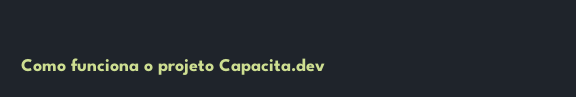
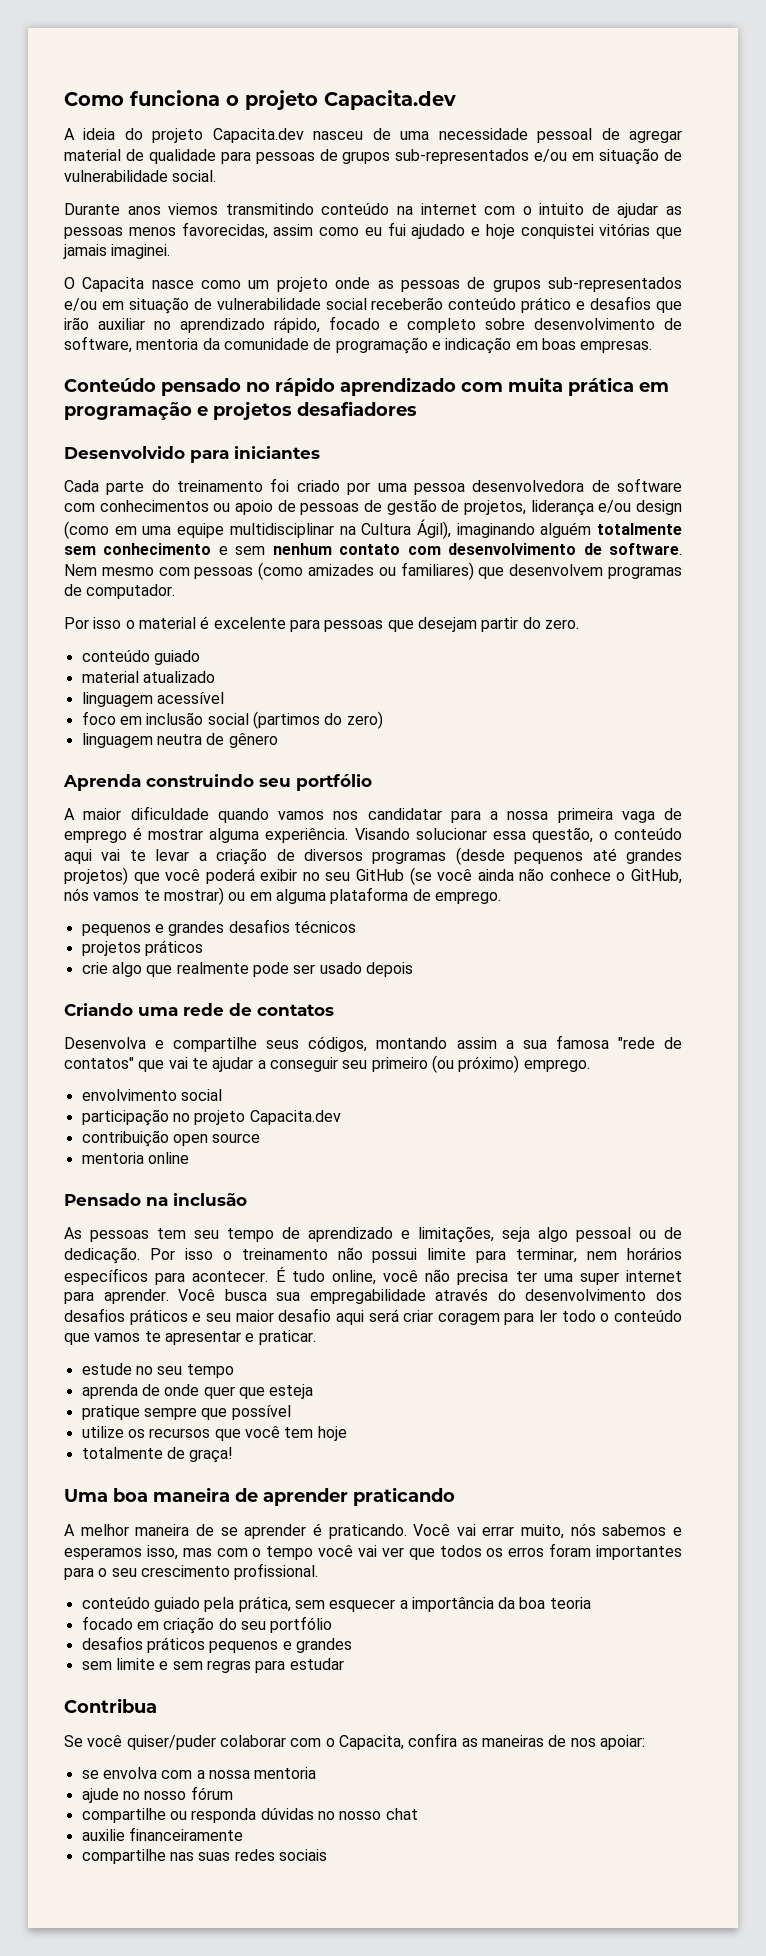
+ A ideia do projeto Capacita.dev nasceu de uma necessidade pessoal de agregar material de qualidade para pessoas de grupos sub-representados e/ou em situação de vulnerabilidade social.
+ Durante anos viemos transmitindo conteúdo na internet com o intuito de ajudar as pessoas menos favorecidas, assim como eu fui ajudado e hoje conquistei vitórias que jamais imaginei.
+ O Capacita nasce como um projeto onde as pessoas de grupos sub-representados e/ou em situação de vulnerabilidade social receberão conteúdo prático e desafios que irão auxiliar no aprendizado rápido, focado e completo sobre desenvolvimento de software, mentoria da comunidade de programação e indicação em boas empresas.
+ Conteúdo pensado no rápido aprendizado com muita prática em programação e projetos desafiadores
+ Desenvolvido para iniciantes
+ Cada parte do treinamento foi criado por uma pessoa desenvolvedora de software com conhecimentos ou apoio de pessoas de gestão de projetos, liderança e/ou design (como em uma equipe multidisciplinar na Cultura Ágil), imaginando alguém totalmente sem conhecimento e sem nenhum contato com desenvolvimento de software. Nem mesmo com pessoas (como amizades ou familiares) que desenvolvem programas de computador.
+ Por isso o material é excelente para pessoas que desejam partir do zero.
+ conteúdo guiado
+ material atualizado
+ linguagem acessível
+ foco em inclusão social (partimos do zero)
+ linguagem neutra de gênero
+ Aprenda construindo seu portfólio
+ A maior dificuldade quando vamos nos candidatar para a nossa primeira vaga de emprego é mostrar alguma experiência. Visando solucionar essa questão, o conteúdo aqui vai te levar a criação de diversos programas (desde pequenos até grandes projetos) que você poderá exibir no seu GitHub (se você ainda não conhece o GitHub, nós vamos te mostrar) ou em alguma plataforma de emprego.
+ pequenos e grandes desafios técnicos
+ projetos práticos
+ crie algo que realmente pode ser usado depois
+ Criando uma rede de contatos
+ Desenvolva e compartilhe seus códigos, montando assim a sua famosa "rede de contatos" que vai te ajudar a conseguir seu primeiro (ou próximo) emprego.
+ envolvimento social
+ participação no projeto Capacita.dev
+ contribuição open source
+ mentoria online
+ Pensado na inclusão
+ As pessoas tem seu tempo de aprendizado e limitações, seja algo pessoal ou de dedicação. Por isso o treinamento não possui limite para terminar, nem horários específicos para acontecer. É tudo online, você não precisa ter uma super internet para aprender. Você busca sua empregabilidade através do desenvolvimento dos desafios práticos e seu maior desafio aqui será criar coragem para ler todo o conteúdo que vamos te apresentar e praticar.
+ estude no seu tempo
+ aprenda de onde quer que esteja
+ pratique sempre que possível
+ utilize os recursos que você tem hoje
+ totalmente de graça!
+ Uma boa maneira de aprender praticando
+ A melhor maneira de se aprender é praticando. Você vai errar muito, nós sabemos e esperamos isso, mas com o tempo você vai ver que todos os erros foram importantes para o seu crescimento profissional.
+ conteúdo guiado pela prática, sem esquecer a importância da boa teoria
+ focado em criação do seu portfólio
+ desafios práticos pequenos e grandes
+ sem limite e sem regras para estudar
+ Contribua
+ Se você quiser/puder colaborar com o Capacita, confira as maneiras de nos apoiar:
+ se envolva com a nossa mentoria
+ ajude no nosso fórum
+ compartilhe ou responda dúvidas no nosso chat
+ auxilie financeiramente
+ compartilhe nas suas redes sociais

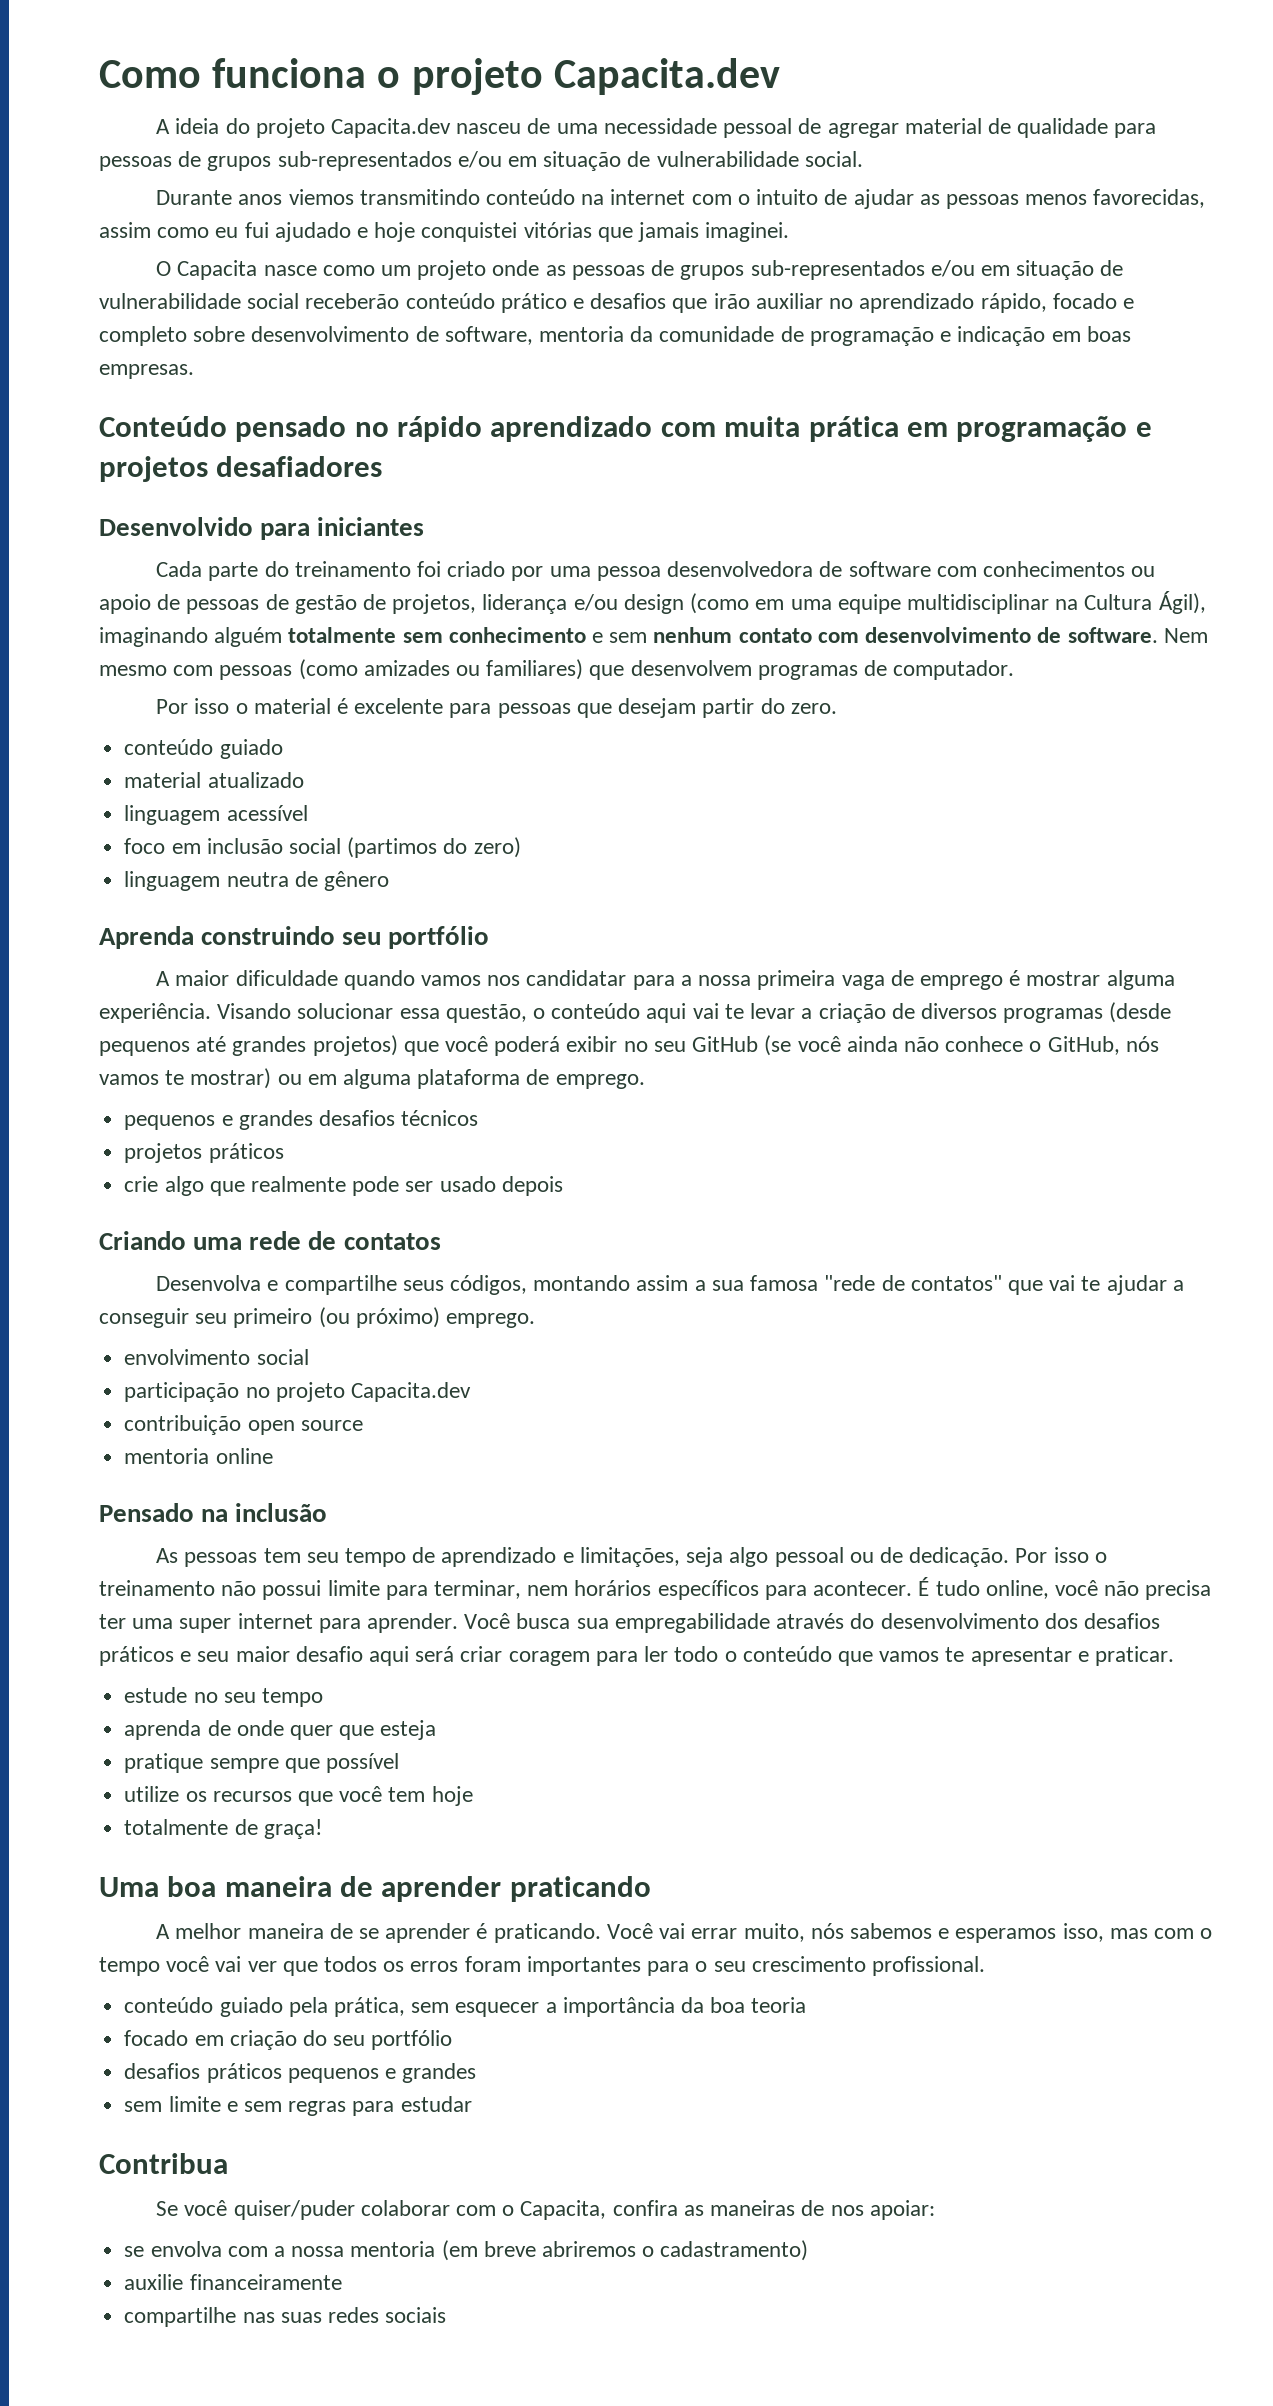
- se envolva com a nossa mentoria
- ajude no nosso fórum
- compartilhe ou responda dúvidas no nosso chat
+ se envolva com a nossa mentoria (em breve abriremos o cadastramento)

